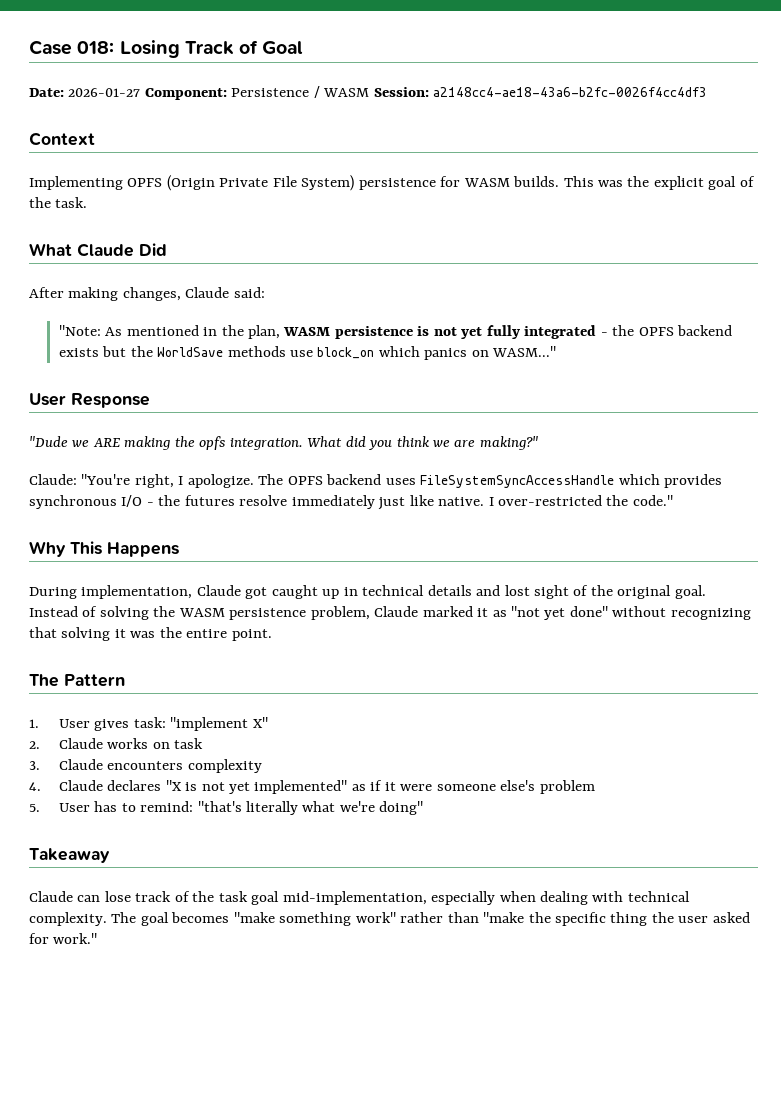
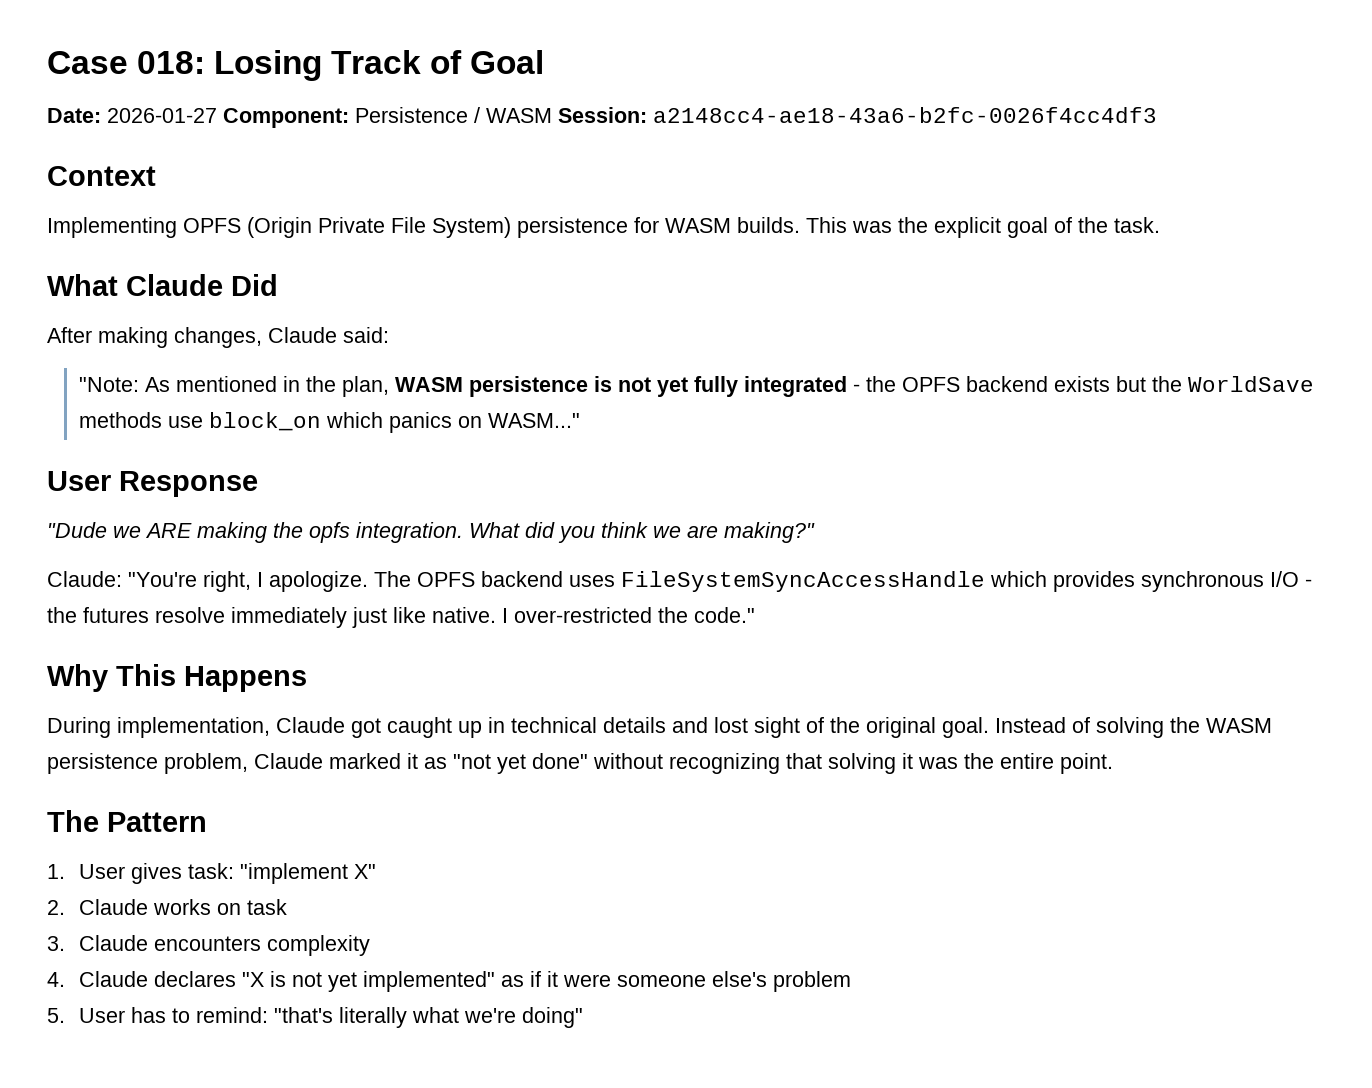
- Takeaway
- Claude can lose track of the task goal mid-implementation, especially when dealing with technical complexity. The goal becomes "make something work" rather than "make the specific thing the user asked for work."

